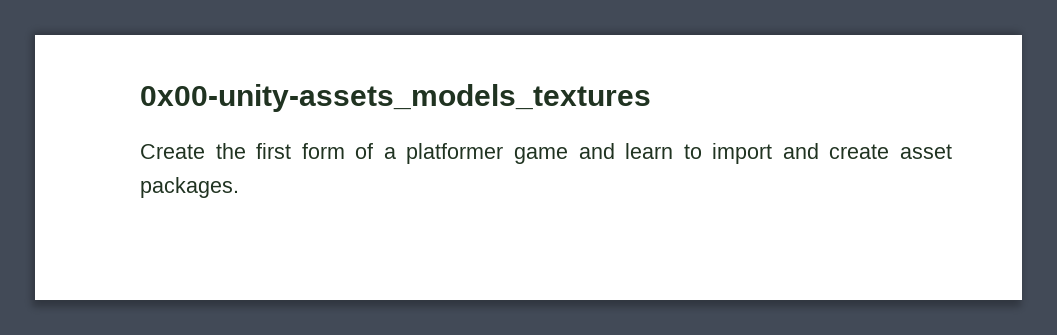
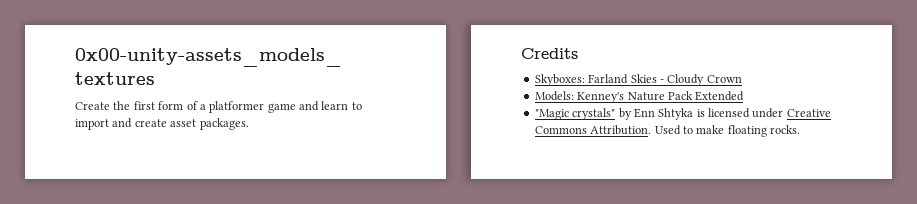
+ Credits
+ Skyboxes: Farland Skies - Cloudy Crown
+ Models: Kenney's Nature Pack Extended
+ "Magic crystals" by Enn Shtyka is licensed under Creative Commons Attribution. Used to make floating rocks.

